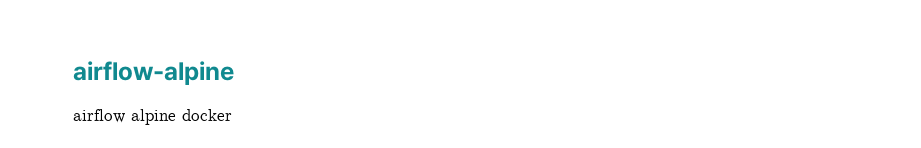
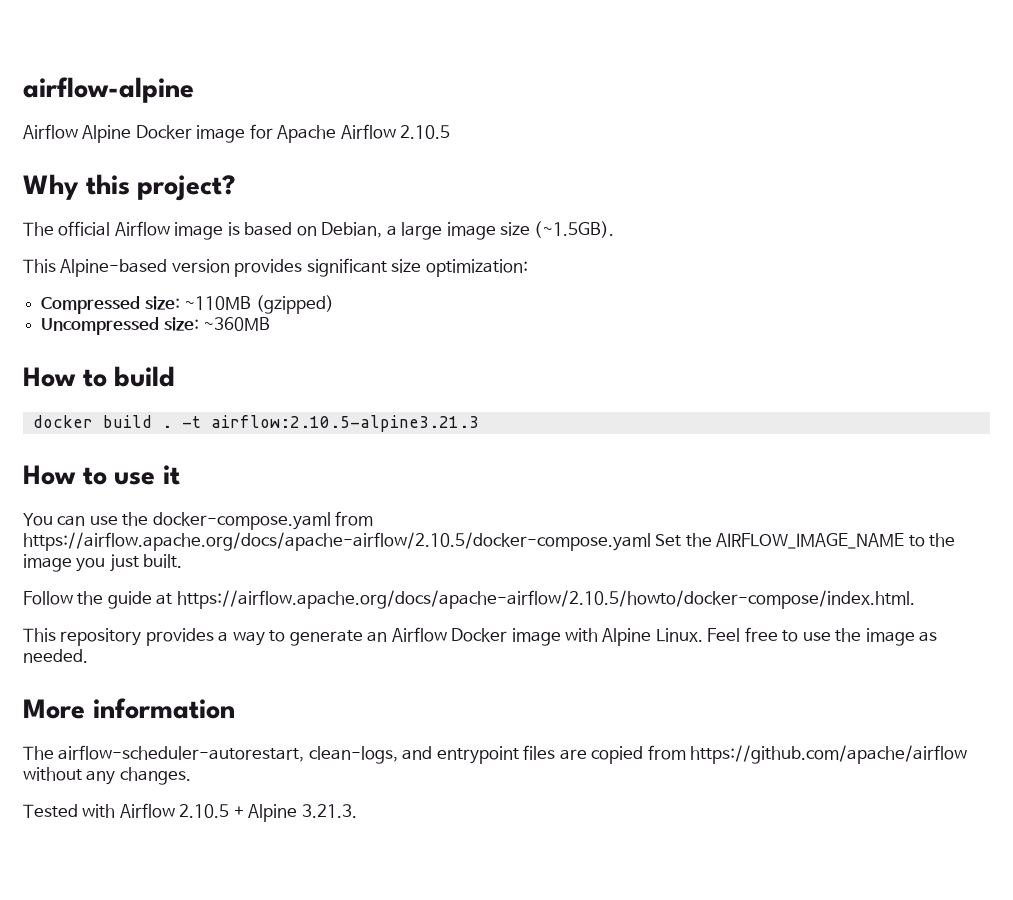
- airflow alpine docker
+ Airflow Alpine Docker image for Apache Airflow 2.10.5
+ Why this project?
+ The official Airflow image is based on Debian, a large image size (~1.5GB).
+ This Alpine-based version provides significant size optimization:
+ Compressed size: ~110MB (gzipped)
+ Uncompressed size: ~360MB
+ How to build
+ docker build . -t airflow:2.10.5-alpine3.21.3
+ How to use it
+ You can use the docker-compose.yaml from https://airflow.apache.org/docs/apache-airflow/2.10.5/docker-compose.yaml Set the AIRFLOW_IMAGE_NAME to the image you just built.
+ Follow the guide at https://airflow.apache.org/docs/apache-airflow/2.10.5/howto/docker-compose/index.html.
+ This repository provides a way to generate an Airflow Docker image with Alpine Linux. Feel free to use the image as needed.
+ More information
+ The airflow-scheduler-autorestart, clean-logs, and entrypoint files are copied from https://github.com/apache/airflow without any changes.
+ Tested with Airflow 2.10.5 + Alpine 3.21.3.

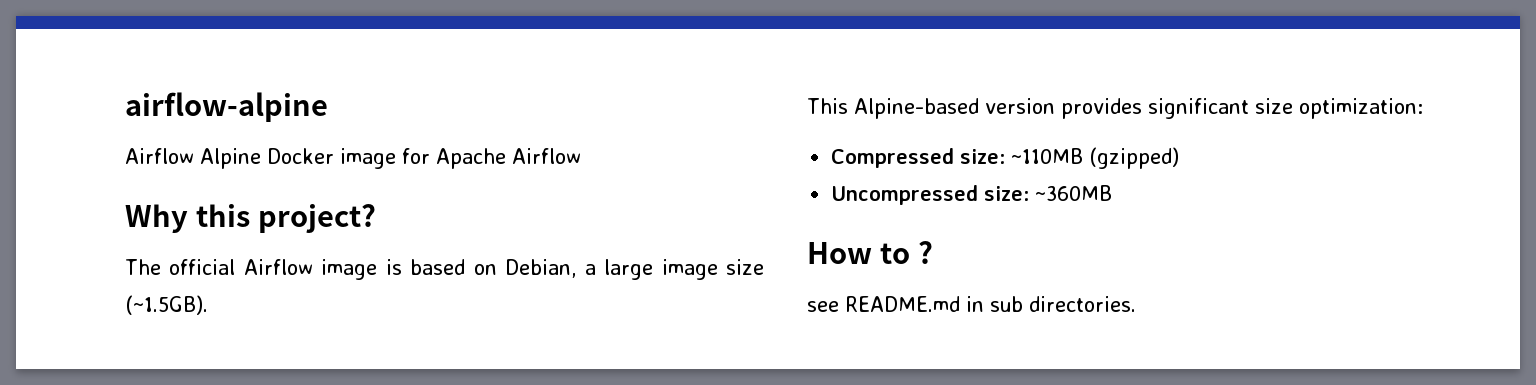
- Airflow Alpine Docker image for Apache Airflow 2.10.5
+ Airflow Alpine Docker image for Apache Airflow
- How to build
- docker build . -t airflow:2.10.5-alpine3.21.3
- How to use it
- You can use the docker-compose.yaml from https://airflow.apache.org/docs/apache-airflow/2.10.5/docker-compose.yaml Set the AIRFLOW_IMAGE_NAME to the image you just built.
- Follow the guide at https://airflow.apache.org/docs/apache-airflow/2.10.5/howto/docker-compose/index.html.
- This repository provides a way to generate an Airflow Docker image with Alpine Linux. Feel free to use the image as needed.
- More information
- The airflow-scheduler-autorestart, clean-logs, and entrypoint files are copied from https://github.com/apache/airflow without any changes.
- Tested with Airflow 2.10.5 + Alpine 3.21.3.
+ How to ?
+ see README.md in sub directories.

